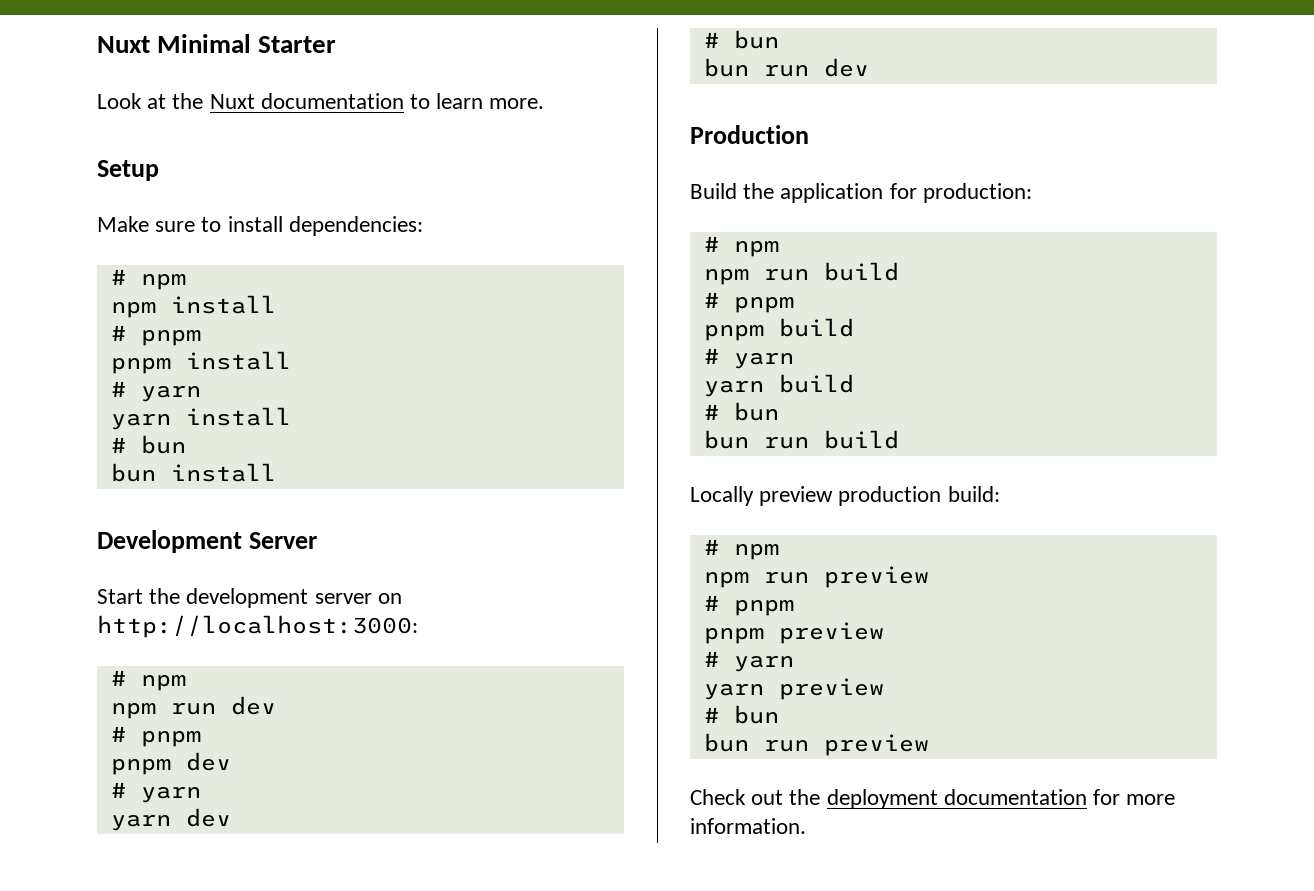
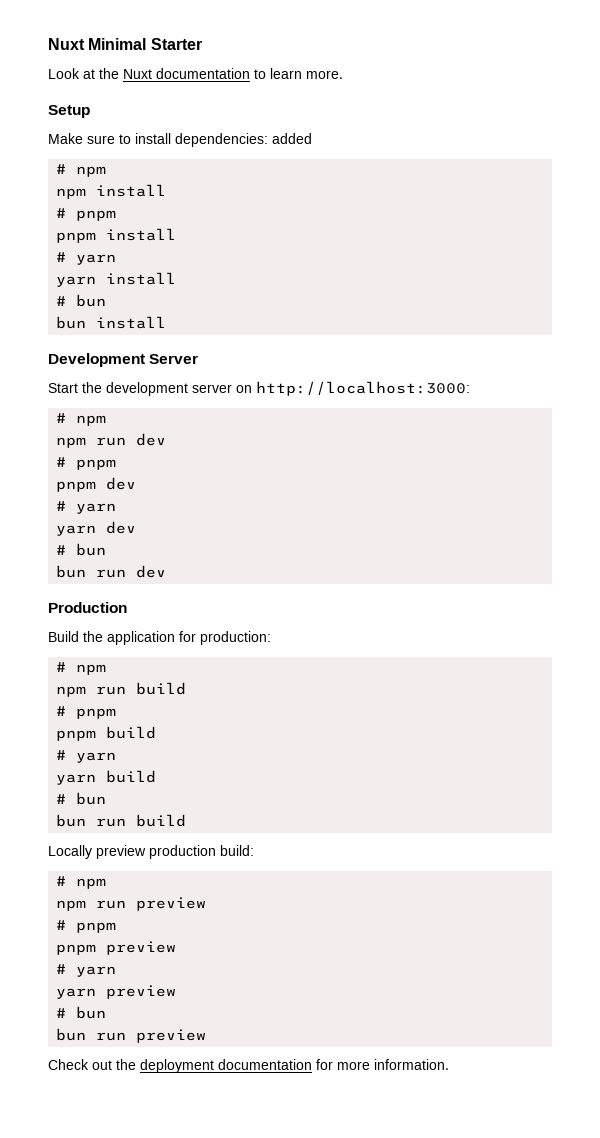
- Make sure to install dependencies:
+ Make sure to install dependencies: added

